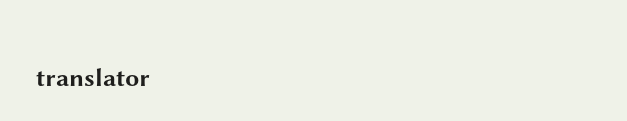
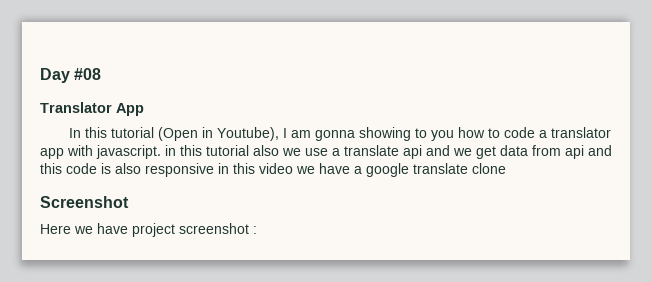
- translator
+ Day #08
+ Translator App
+ In this tutorial (Open in Youtube), I am gonna showing to you how to code a translator app with javascript. in this tutorial also we use a translate api and we get data from api and this code is also responsive in this video we have a google translate clone
+ Screenshot
+ Here we have project screenshot :

